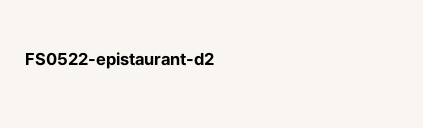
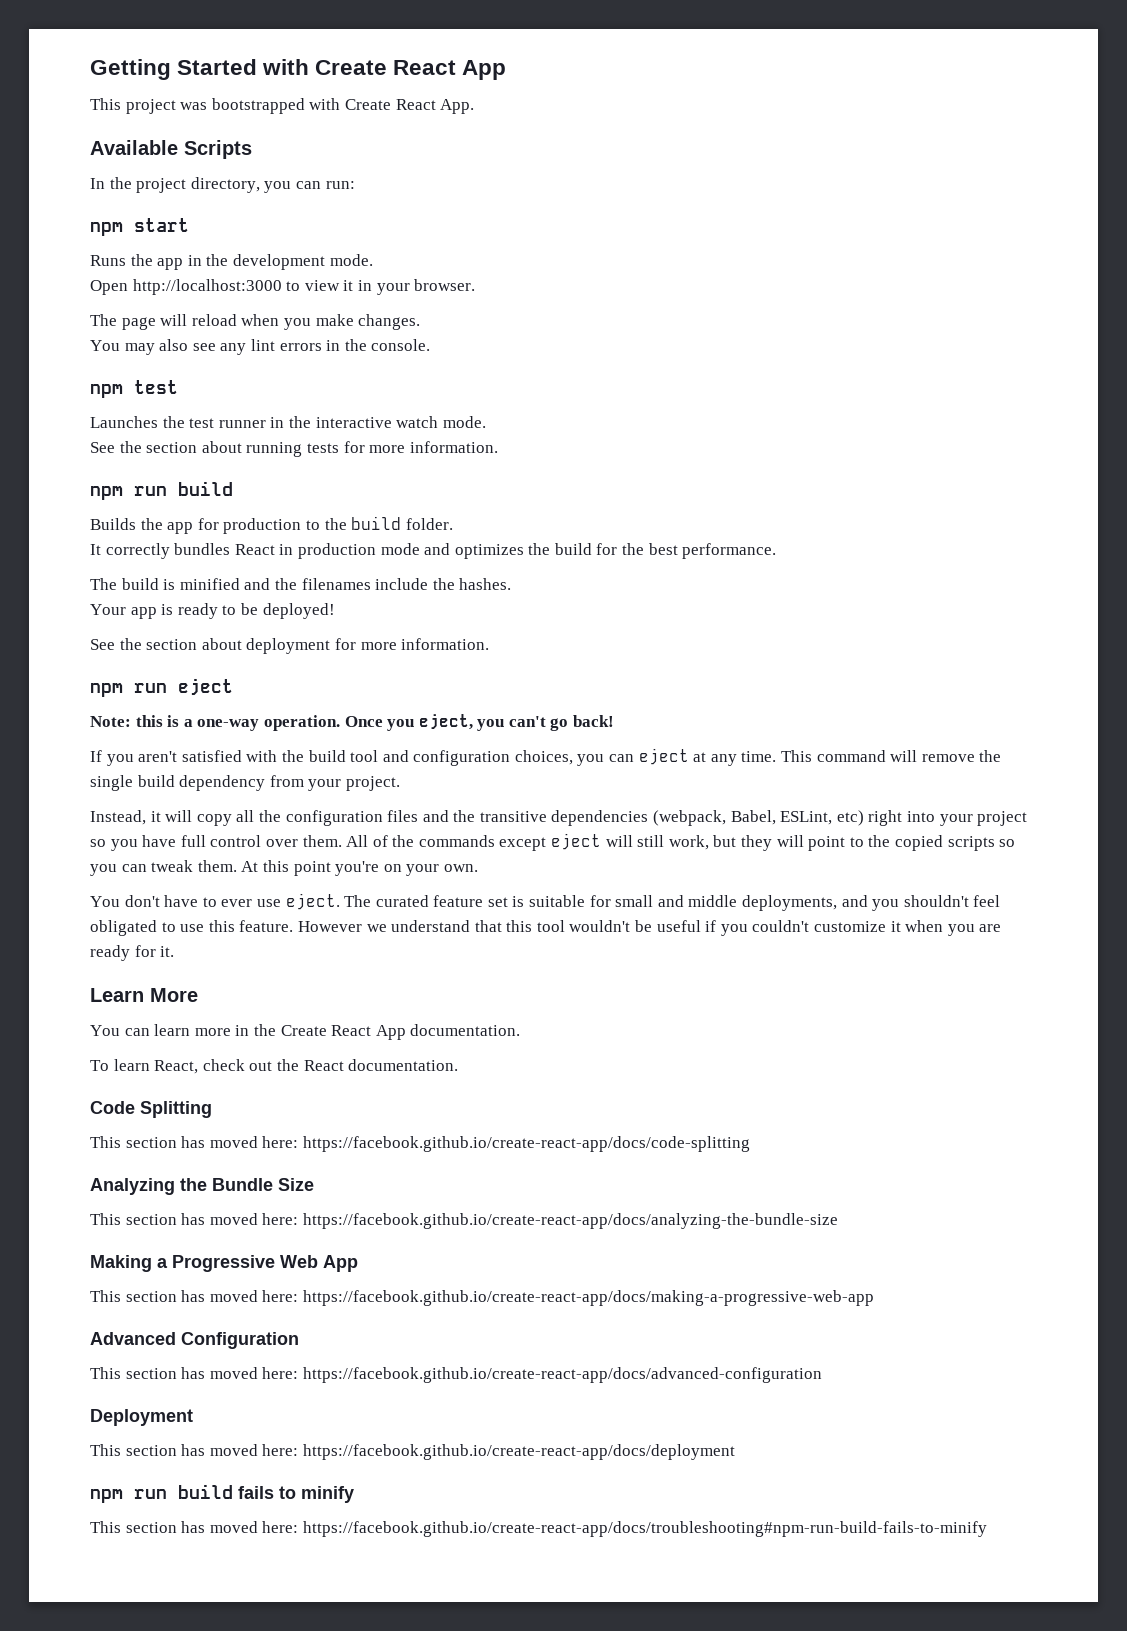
- FS0522-epistaurant-d2
+ Getting Started with Create React App
+ This project was bootstrapped with Create React App.
+ Available Scripts
+ In the project directory, you can run:
+ npm start
+ Runs the app in the development mode.
+ Open http://localhost:3000 to view it in your browser.
+ The page will reload when you make changes.
+ You may also see any lint errors in the console.
+ npm test
+ Launches the test runner in the interactive watch mode.
+ See the section about running tests for more information.
+ npm run build
+ Builds the app for production to the build folder.
+ It correctly bundles React in production mode and optimizes the build for the best performance.
+ The build is minified and the filenames include the hashes.
+ Your app is ready to be deployed!
+ See the section about deployment for more information.
+ npm run eject
+ Note: this is a one-way operation. Once you eject, you can't go back!
+ If you aren't satisfied with the build tool and configuration choices, you can eject at any time. This command will remove the single build dependency from your project.
+ Instead, it will copy all the configuration files and the transitive dependencies (webpack, Babel, ESLint, etc) right into your project so you have full control over them. All of the commands except eject will still work, but they will point to the copied scripts so you can tweak them. At this point you're on your own.
+ You don't have to ever use eject. The curated feature set is suitable for small and middle deployments, and you shouldn't feel obligated to use this feature. However we understand that this tool wouldn't be useful if you couldn't customize it when you are ready for it.
+ Learn More
+ You can learn more in the Create React App documentation.
+ To learn React, check out the React documentation.
+ Code Splitting
+ This section has moved here: https://facebook.github.io/create-react-app/docs/code-splitting
+ Analyzing the Bundle Size
+ This section has moved here: https://facebook.github.io/create-react-app/docs/analyzing-the-bundle-size
+ Making a Progressive Web App
+ This section has moved here: https://facebook.github.io/create-react-app/docs/making-a-progressive-web-app
+ Advanced Configuration
+ This section has moved here: https://facebook.github.io/create-react-app/docs/advanced-configuration
+ Deployment
+ This section has moved here: https://facebook.github.io/create-react-app/docs/deployment
+ npm run build fails to minify
+ This section has moved here: https://facebook.github.io/create-react-app/docs/troubleshooting#npm-run-build-fails-to-minify

